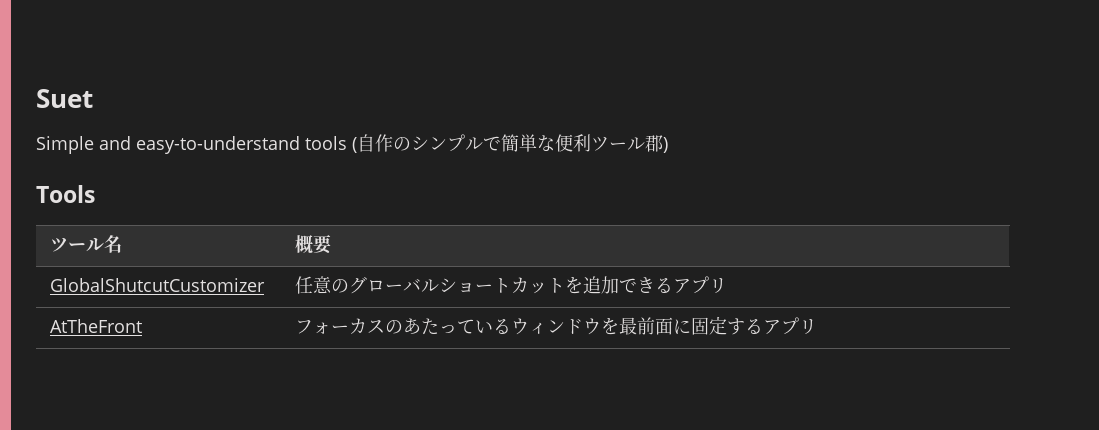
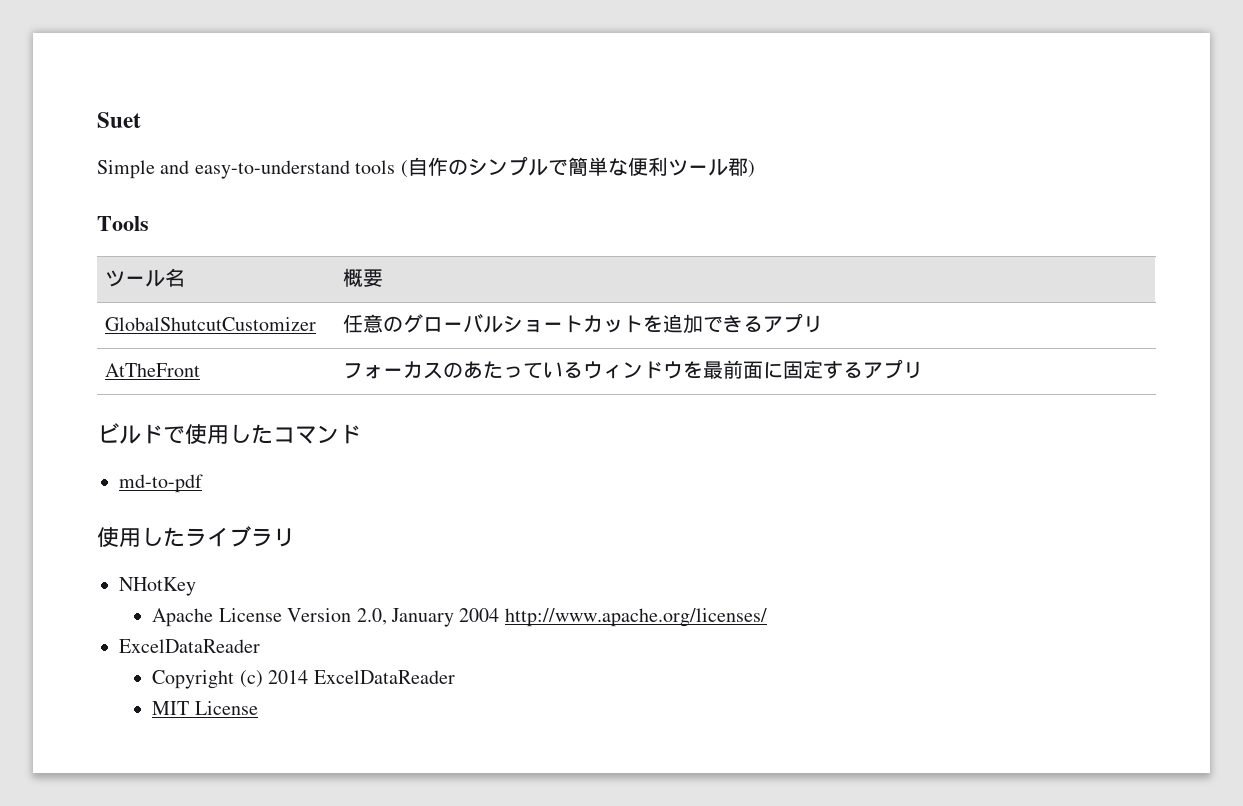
+ ビルドで使用したコマンド
+ md-to-pdf
+ 使用したライブラリ
+ NHotKey
+ Apache License Version 2.0, January 2004 http://www.apache.org/licenses/
+ ExcelDataReader
+ Copyright (c) 2014 ExcelDataReader
+ MIT License

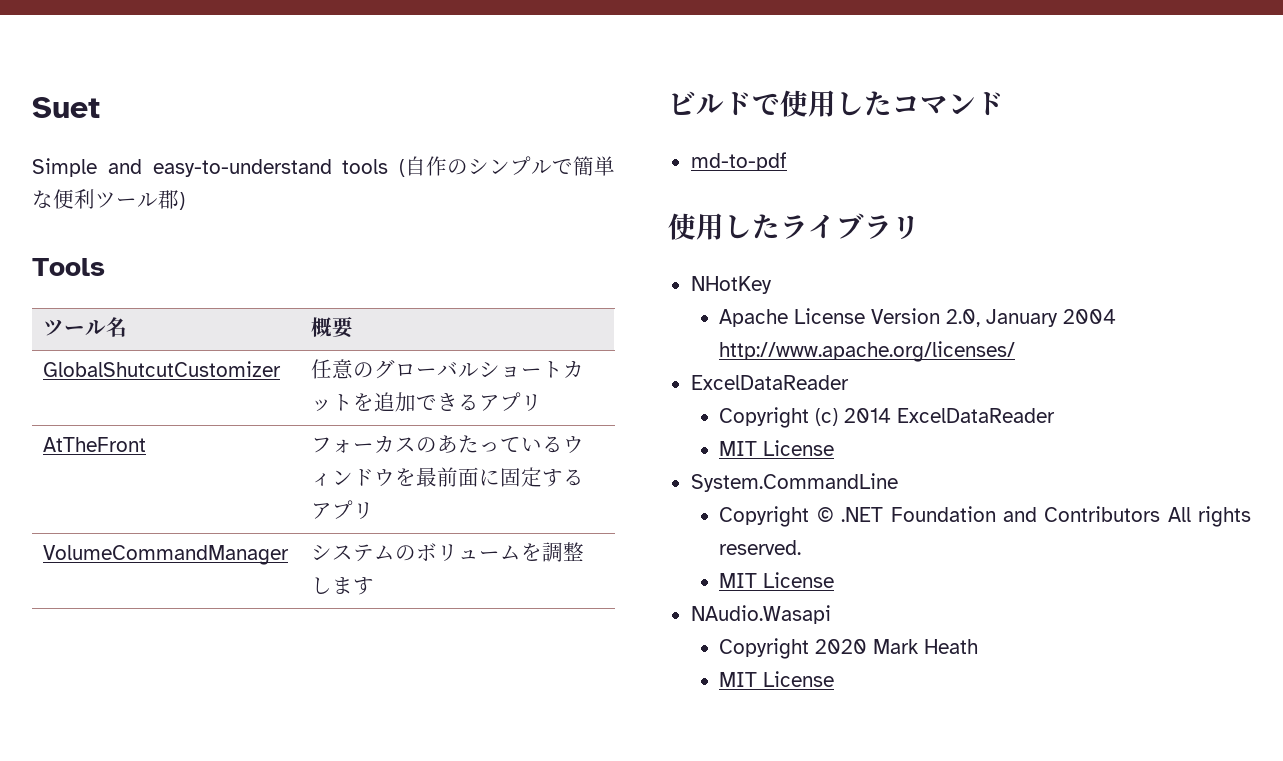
+ VolumeCommandManager | システムのボリュームを調整します
+ System.CommandLine
+ Copyright © .NET Foundation and Contributors All rights reserved.
+ MIT License
+ NAudio.Wasapi
+ Copyright 2020 Mark Heath
+ MIT License

